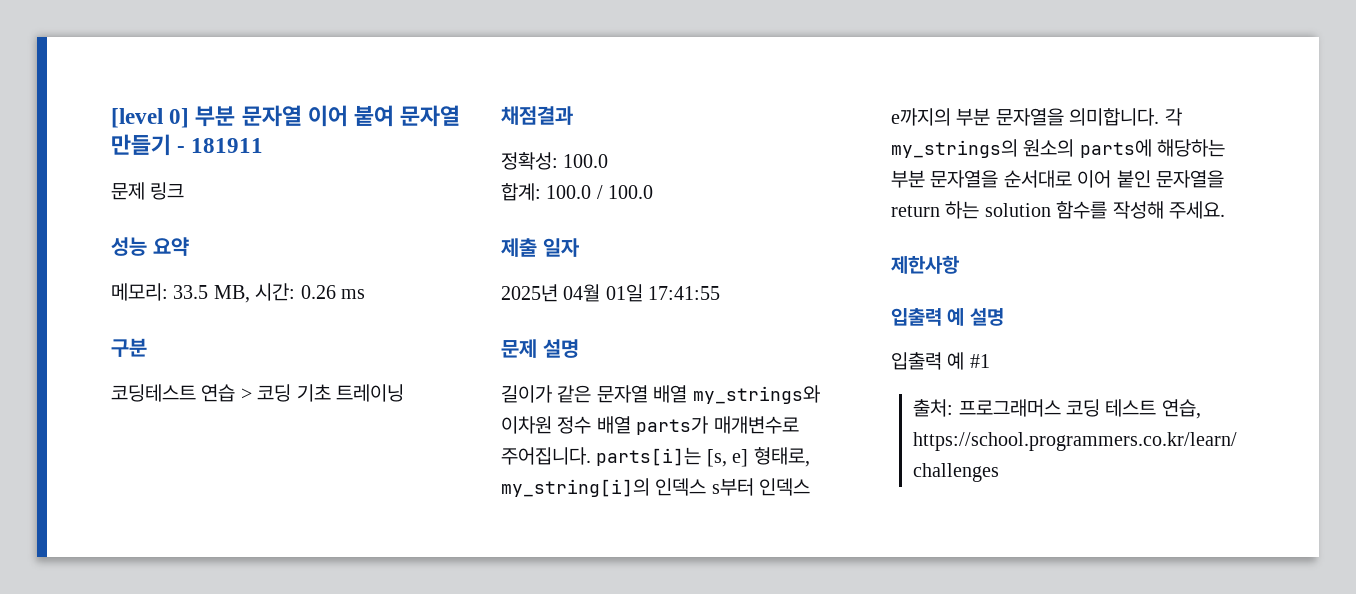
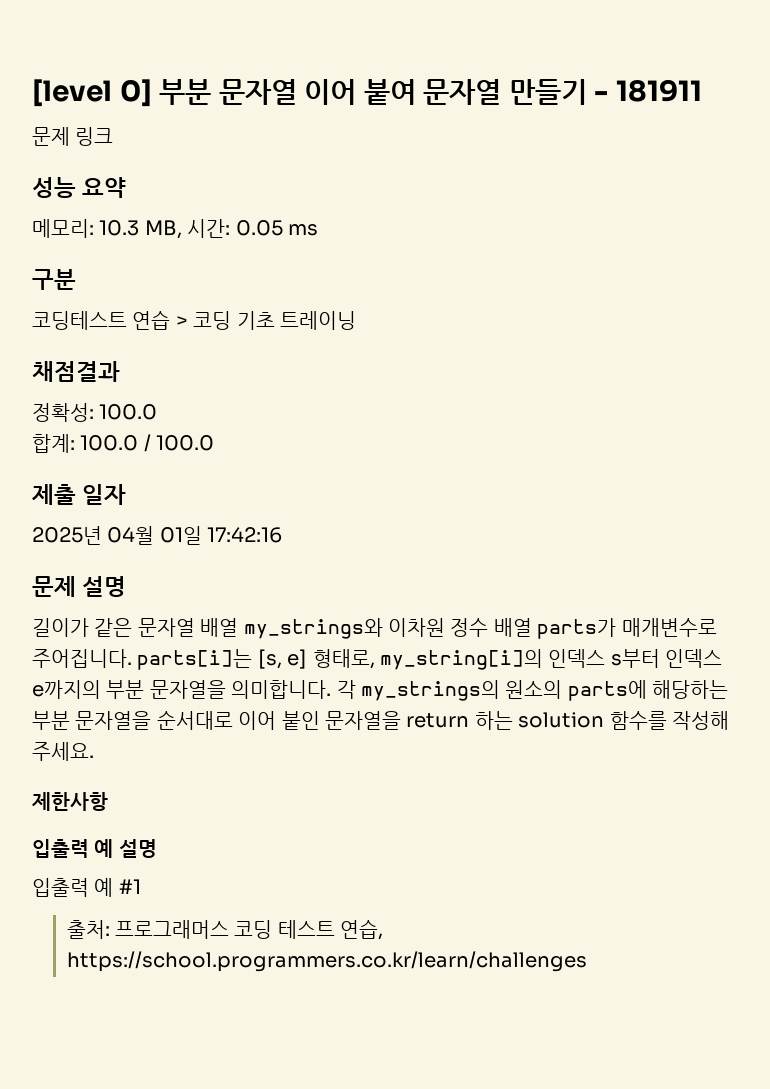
- 메모리: 33.5 MB, 시간: 0.26 ms
+ 메모리: 10.3 MB, 시간: 0.05 ms
- 2025년 04월 01일 17:41:55
+ 2025년 04월 01일 17:42:16

